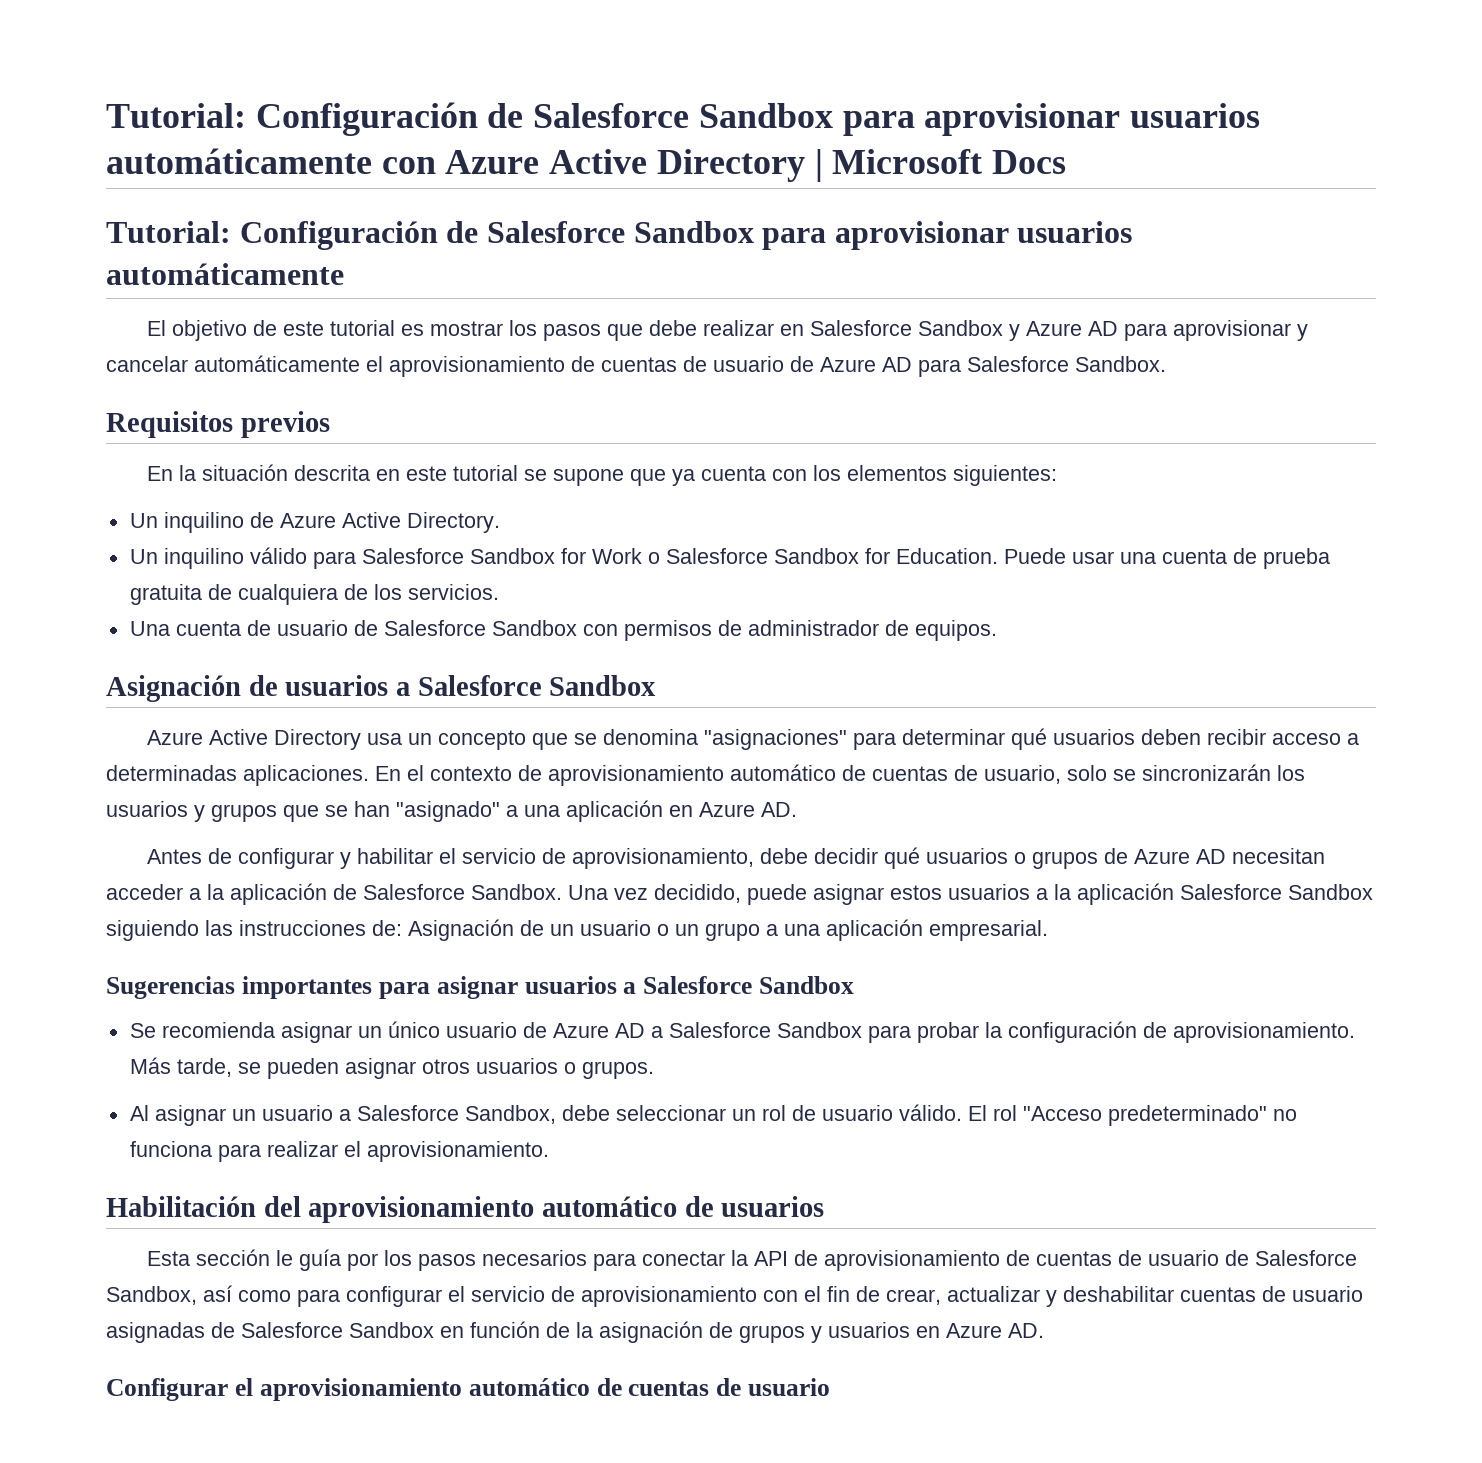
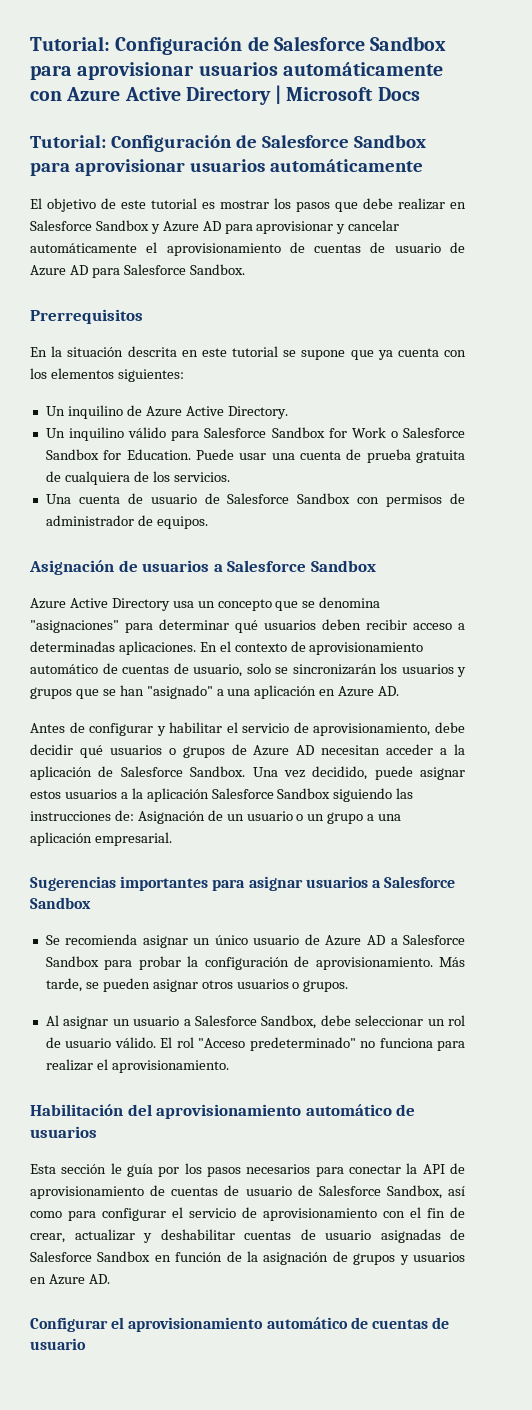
- Requisitos previos
+ Prerrequisitos

